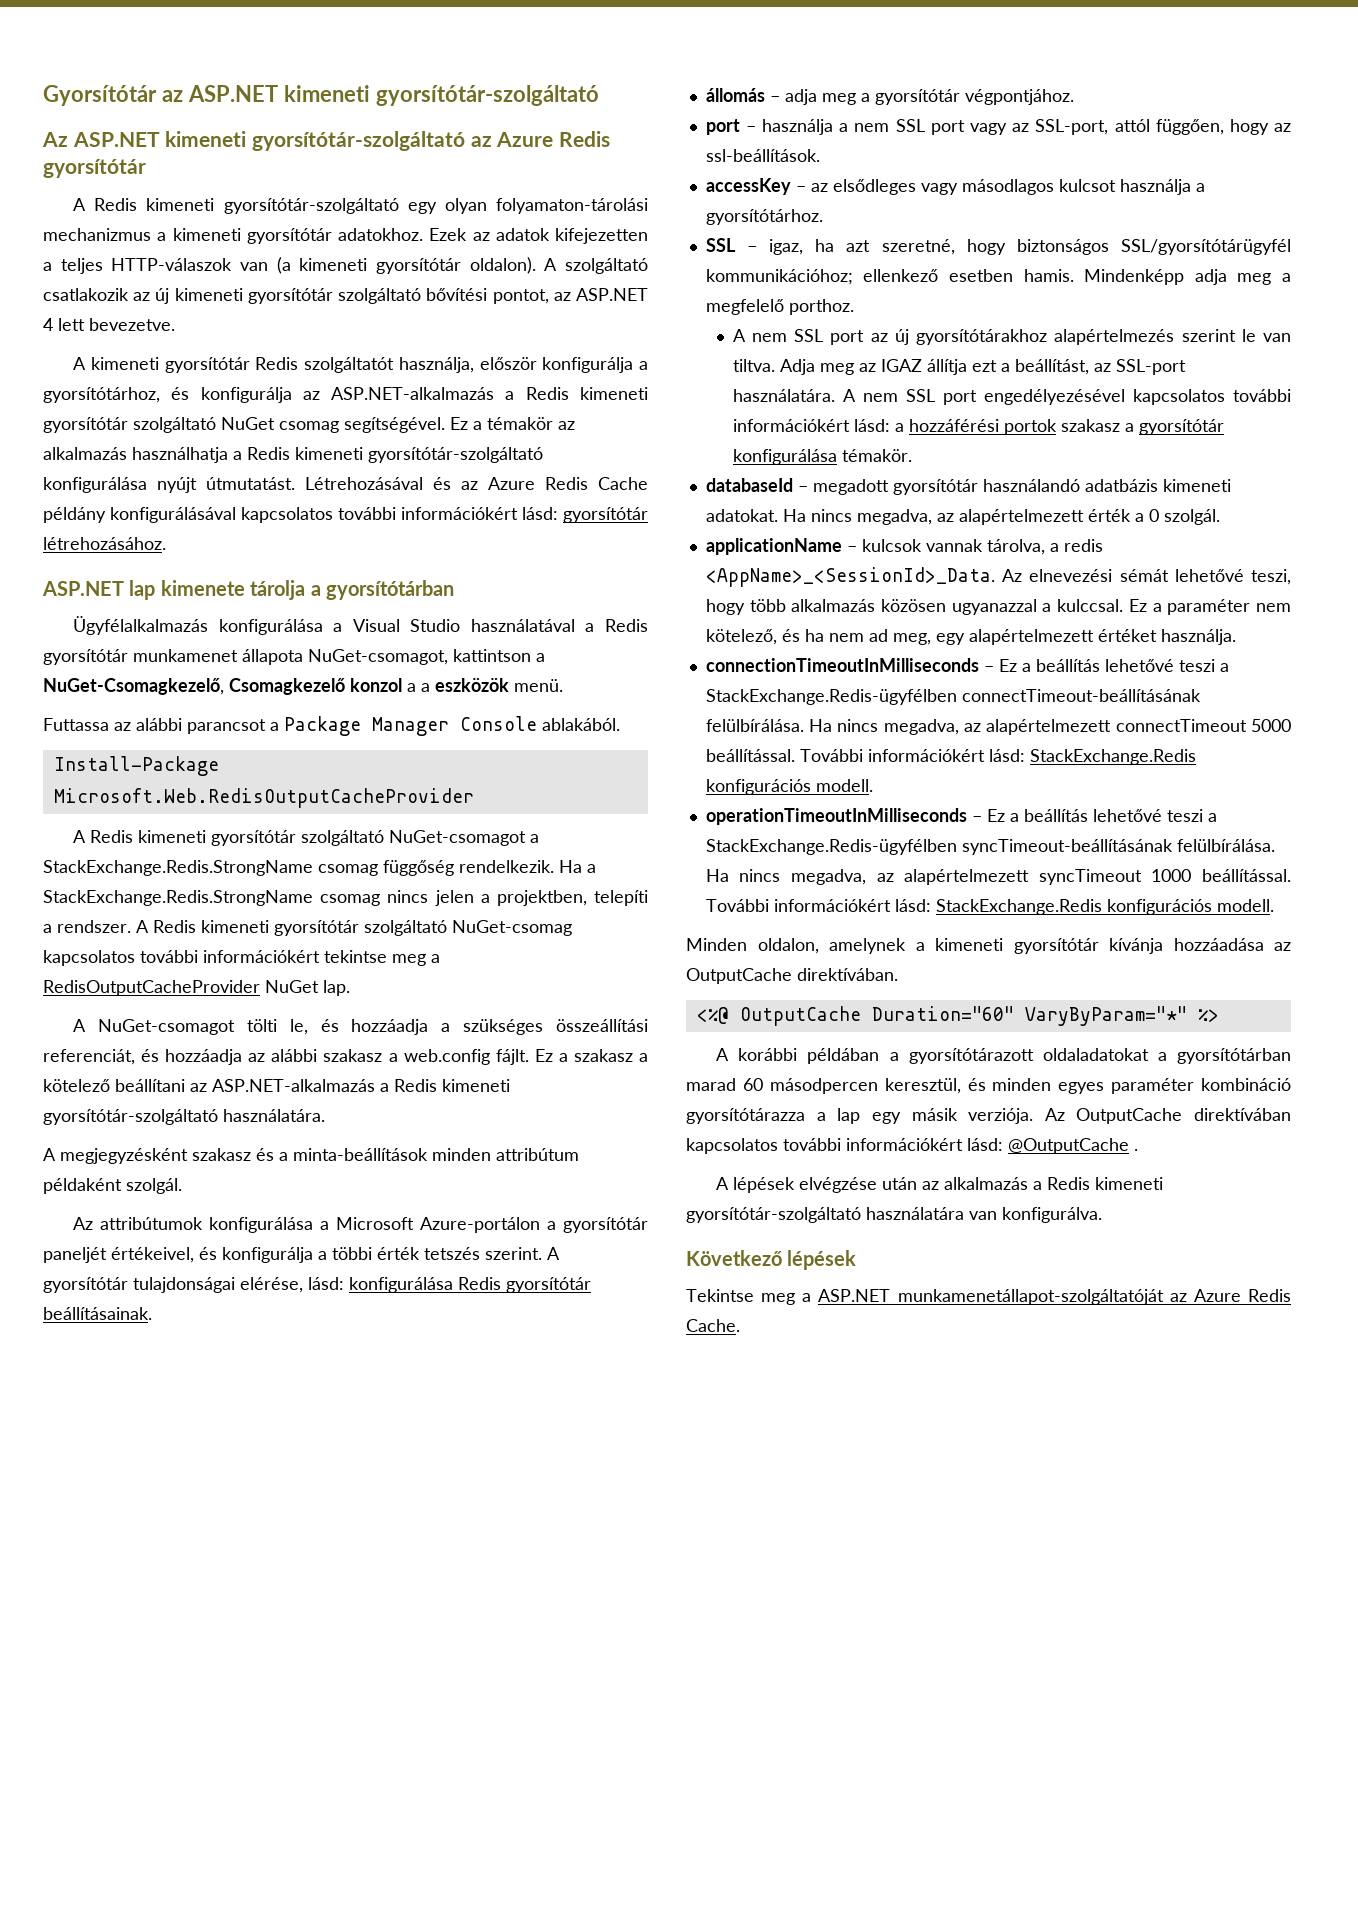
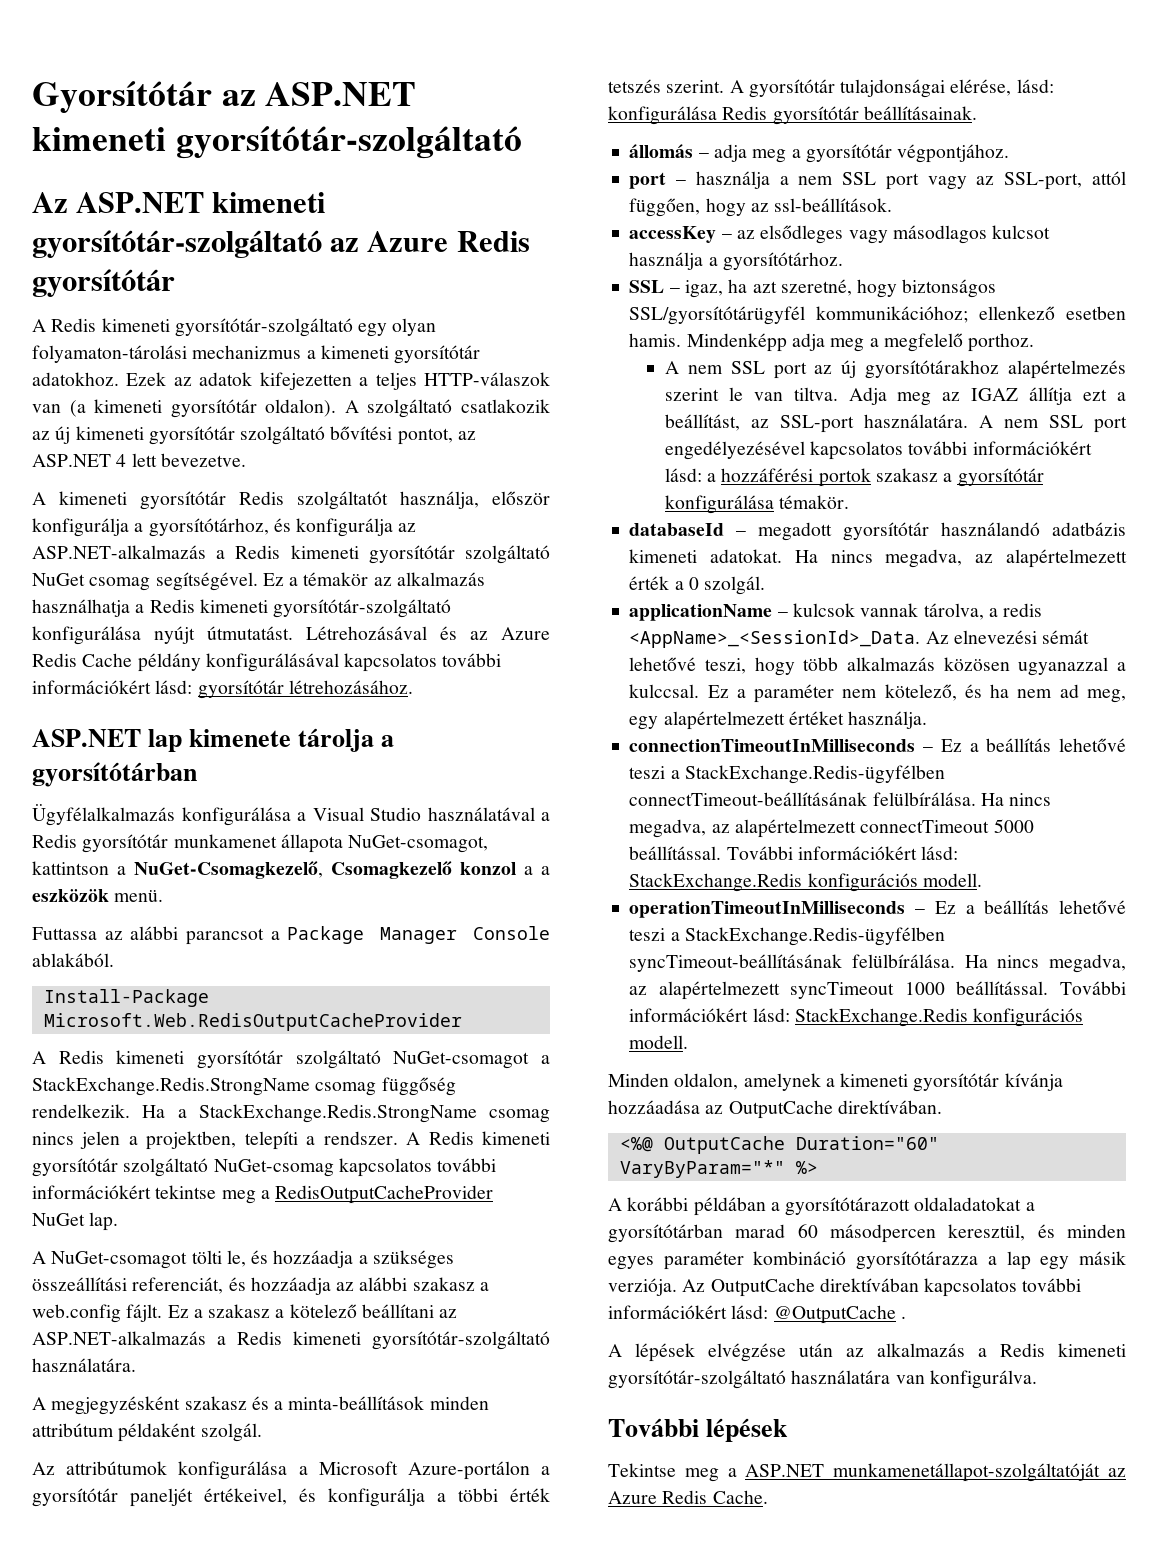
- Következő lépések
+ További lépések

